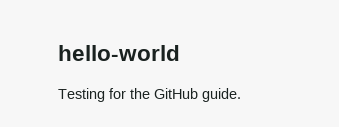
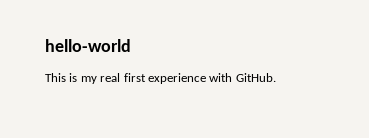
- Testing for the GitHub guide.
+ This is my real first experience with GitHub.

